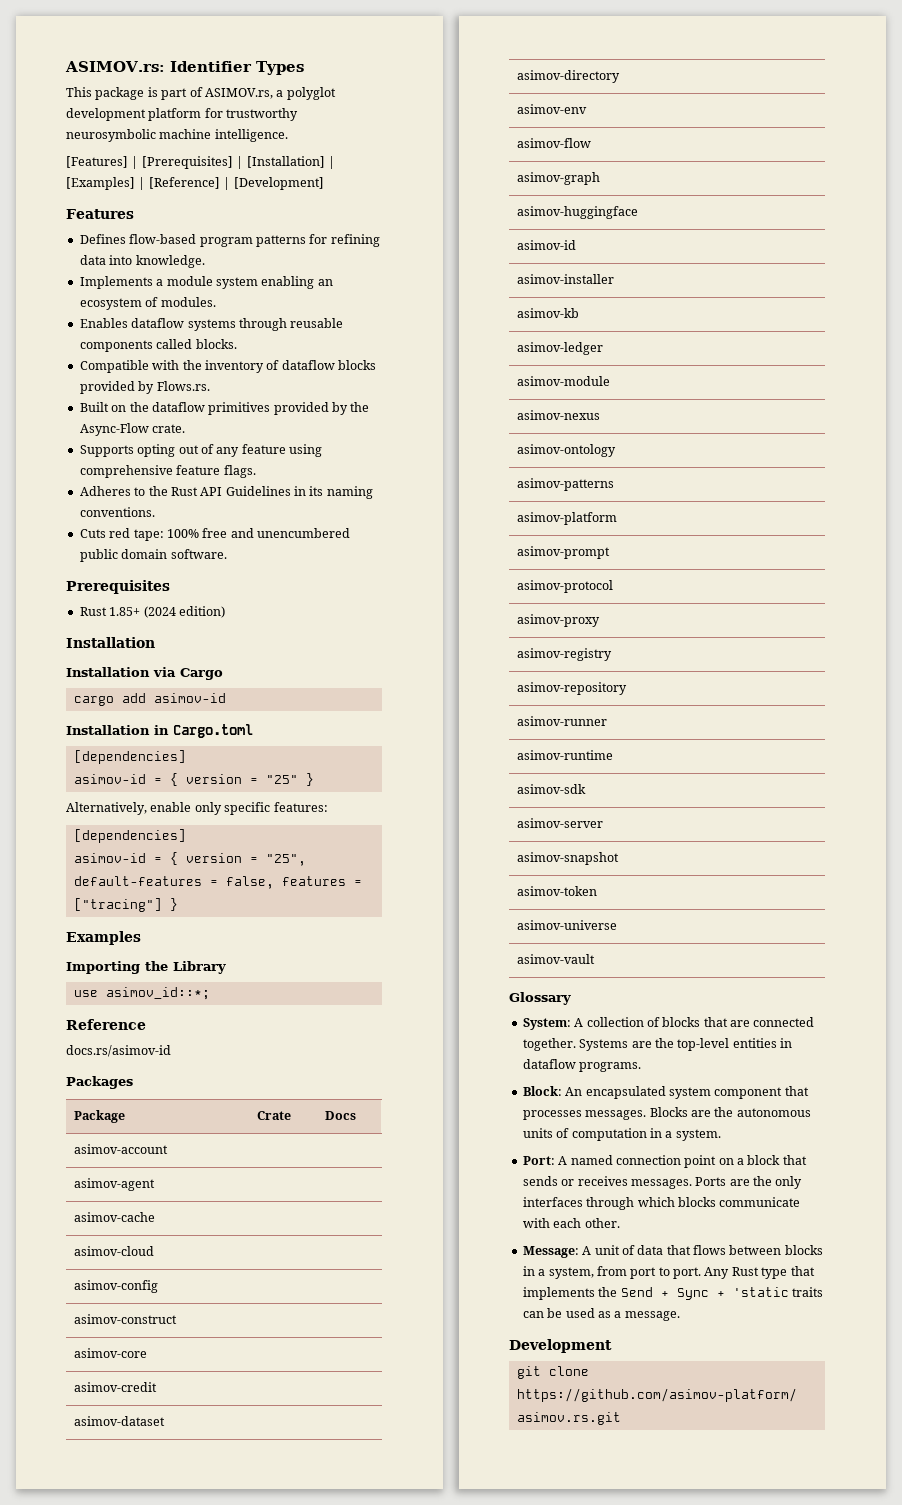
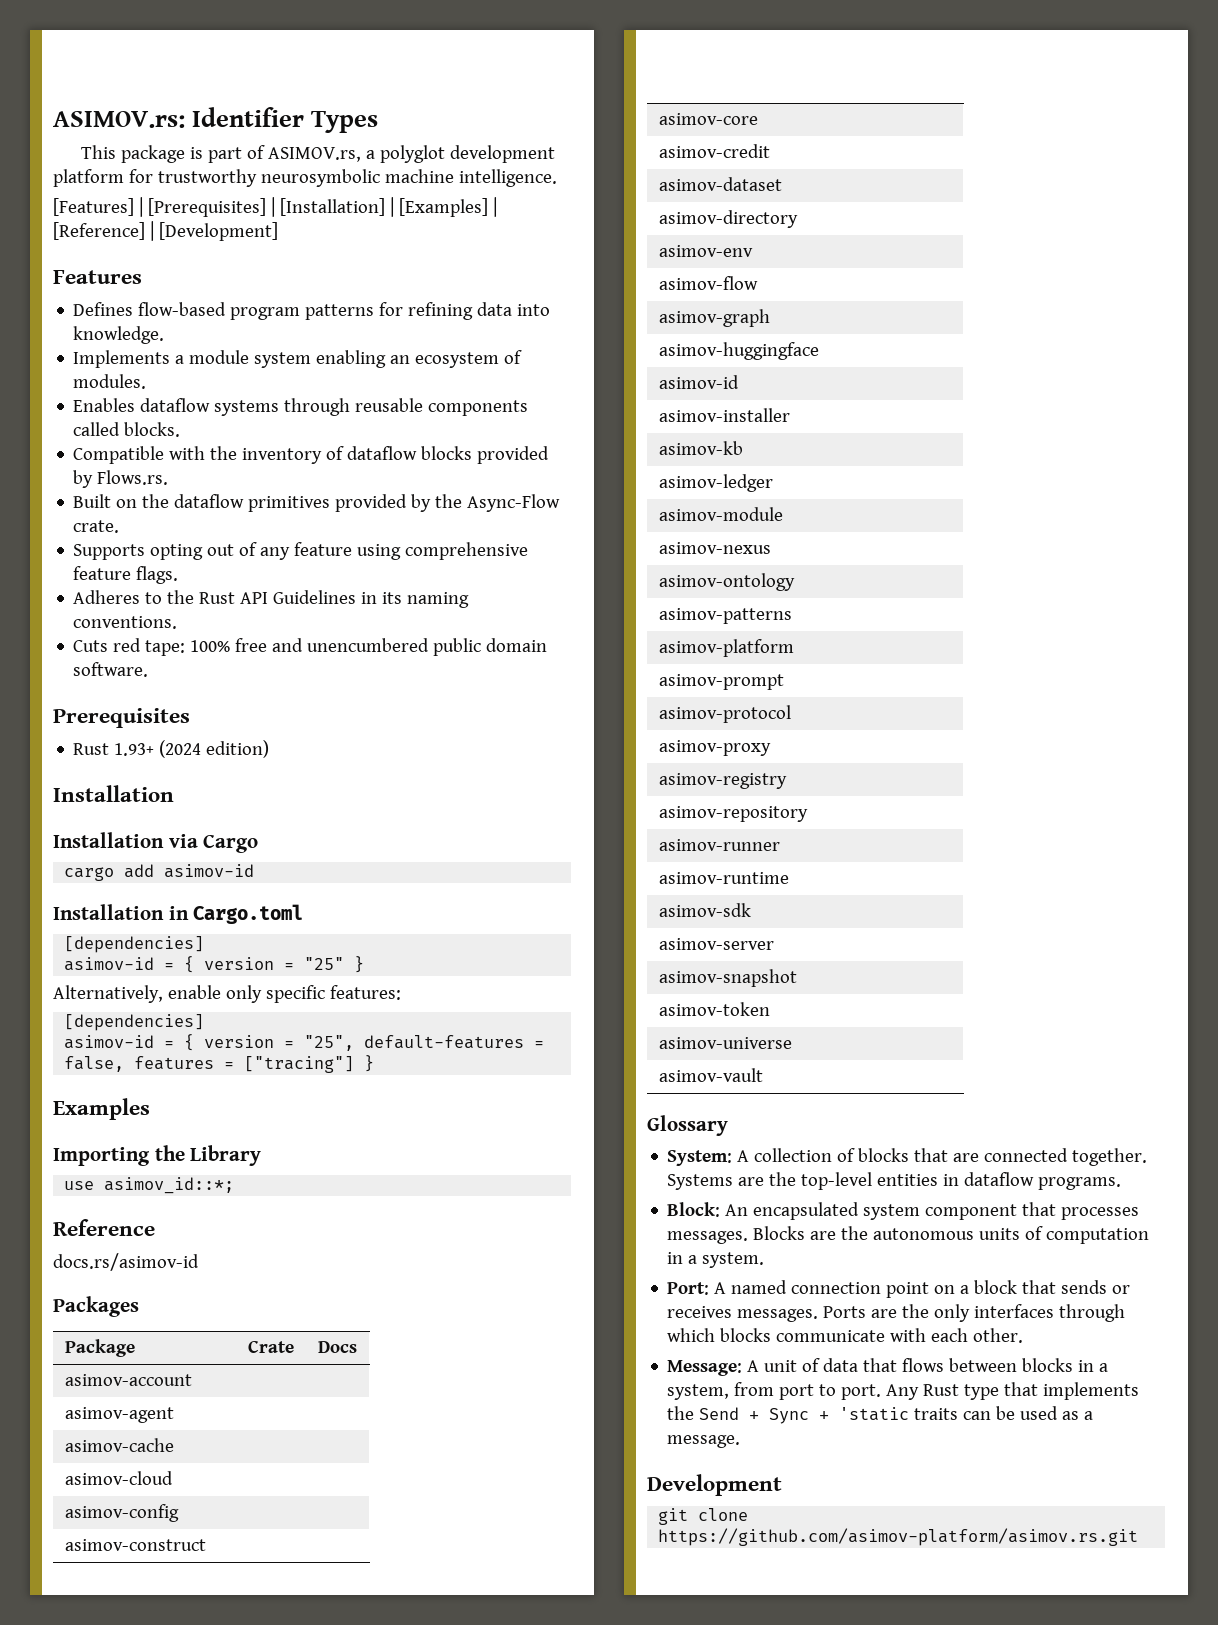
- Rust 1.85+ (2024 edition)
+ Rust 1.93+ (2024 edition)

